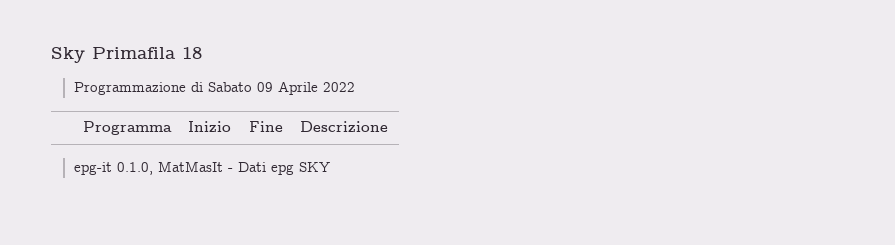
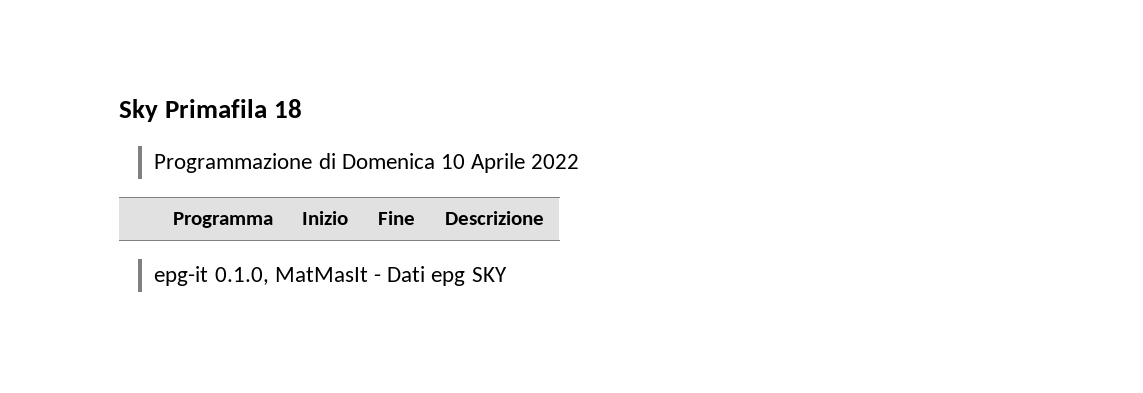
- Programmazione di Sabato 09 Aprile 2022
+ Programmazione di Domenica 10 Aprile 2022

